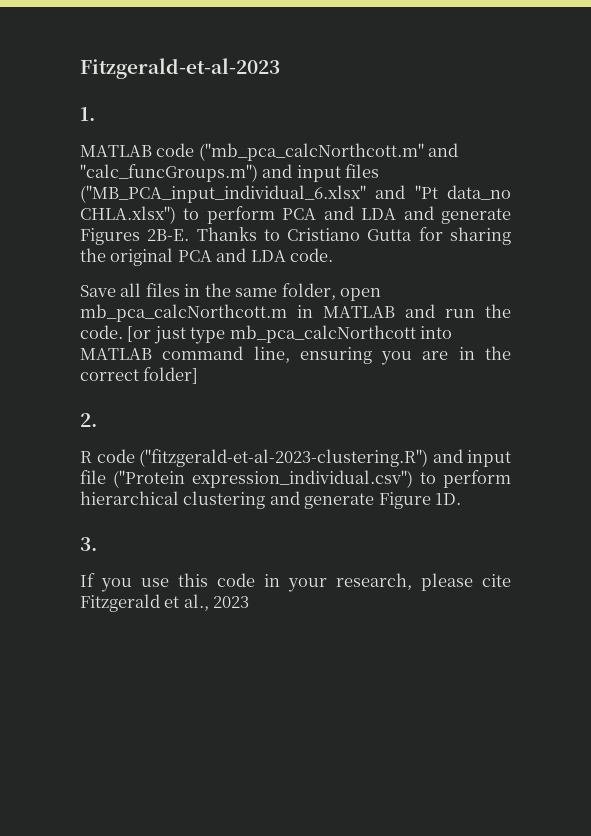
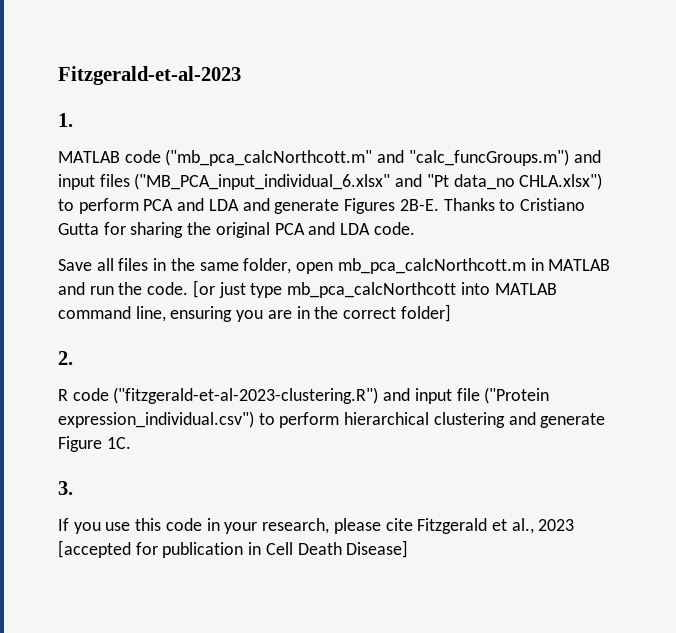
- R code ("fitzgerald-et-al-2023-clustering.R") and input file ("Protein expression_individual.csv") to perform hierarchical clustering and generate Figure 1D.
+ R code ("fitzgerald-et-al-2023-clustering.R") and input file ("Protein expression_individual.csv") to perform hierarchical clustering and generate Figure 1C.
- If you use this code in your research, please cite Fitzgerald et al., 2023
+ If you use this code in your research, please cite Fitzgerald et al., 2023 [accepted for publication in Cell Death Disease]

